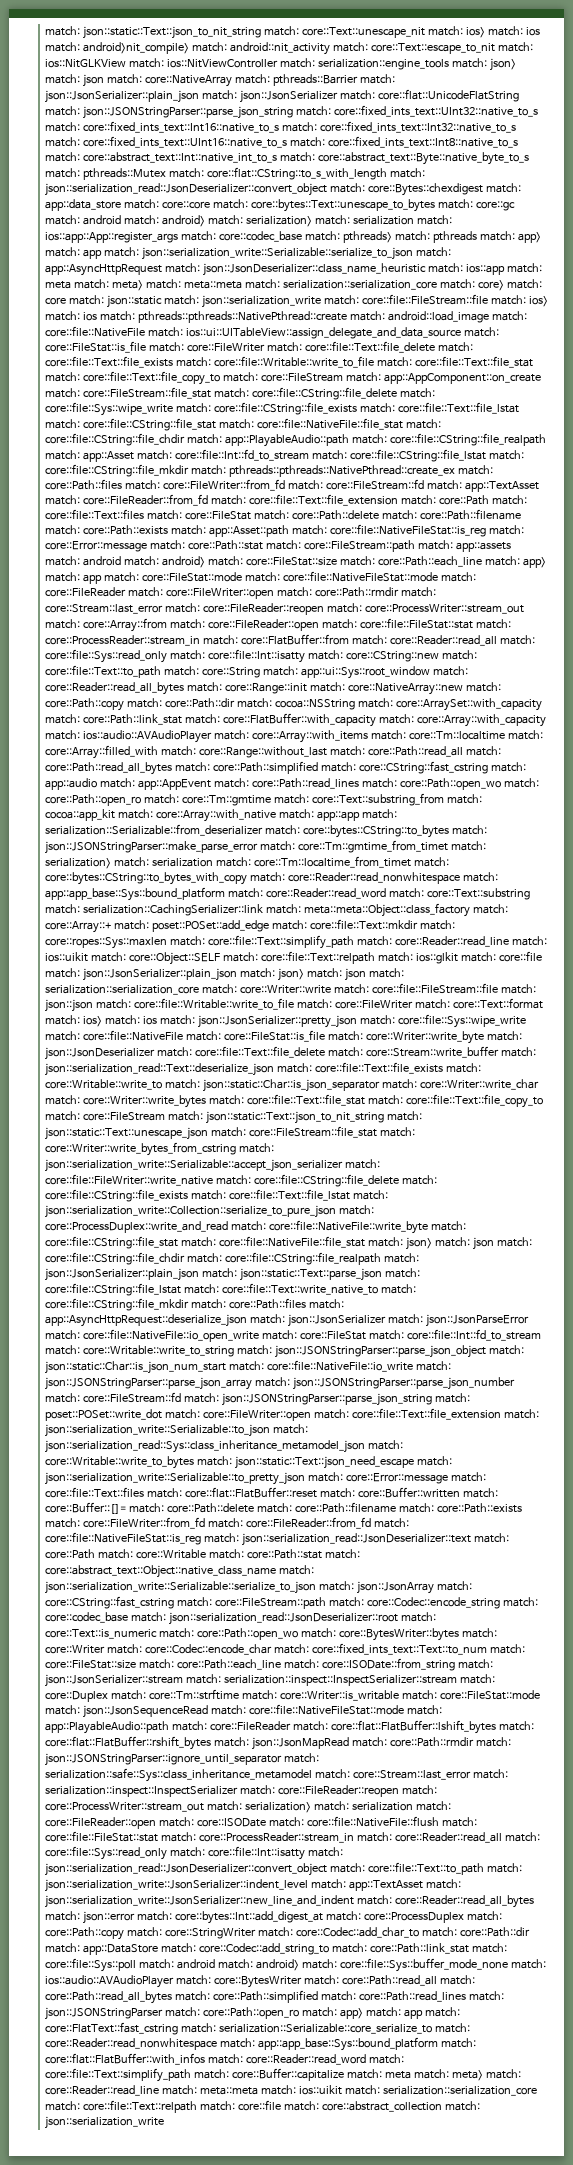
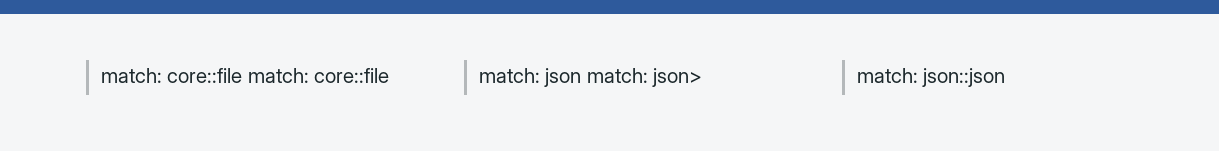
- match: json::static::Text::json_to_nit_string match: core::Text::unescape_nit match: ios> match: ios match: android>nit_compile> match: android::nit_activity match: core::Text::escape_to_nit match: ios::NitGLKView match: ios::NitViewController match: serialization::engine_tools match: json> match: json match: core::NativeArray match: pthreads::Barrier match: json::JsonSerializer::plain_json match: json::JsonSerializer match: core::flat::UnicodeFlatString match: json::JSONStringParser::parse_json_string match: core::fixed_ints_text::UInt32::native_to_s match: core::fixed_ints_text::Int16::native_to_s match: core::fixed_ints_text::Int32::native_to_s match: core::fixed_ints_text::UInt16::native_to_s match: core::fixed_ints_text::Int8::native_to_s match: core::abstract_text::Int::native_int_to_s match: core::abstract_text::Byte::native_byte_to_s match: pthreads::Mutex match: core::flat::CString::to_s_with_length match: json::serialization_read::JsonDeserializer::convert_object match: core::Bytes::chexdigest match: app::data_store match: core::core match: core::bytes::Text::unescape_to_bytes match: core::gc match: android match: android> match: serialization> match: serialization match: ios::app::App::register_args match: core::codec_base match: pthreads> match: pthreads match: app> match: app match: json::serialization_write::Serializable::serialize_to_json match: app::AsyncHttpRequest match: json::JsonDeserializer::class_name_heuristic match: ios::app match: meta match: meta> match: meta::meta match: serialization::serialization_core match: core> match: core match: json::static match: json::serialization_write match: core::file::FileStream::file match: ios> match: ios match: pthreads::pthreads::NativePthread::create match: android::load_image match: core::file::NativeFile match: ios::ui::UITableView::assign_delegate_and_data_source match: core::FileStat::is_file match: core::FileWriter match: core::file::Text::file_delete match: core::file::Text::file_exists match: core::file::Writable::write_to_file match: core::file::Text::file_stat match: core::file::Text::file_copy_to match: core::FileStream match: app::AppComponent::on_create match: core::FileStream::file_stat match: core::file::CString::file_delete match: core::file::Sys::wipe_write match: core::file::CString::file_exists match: core::file::Text::file_lstat match: core::file::CString::file_stat match: core::file::NativeFile::file_stat match: core::file::CString::file_chdir match: app::PlayableAudio::path match: core::file::CString::file_realpath match: app::Asset match: core::file::Int::fd_to_stream match: core::file::CString::file_lstat match: core::file::CString::file_mkdir match: pthreads::pthreads::NativePthread::create_ex match: core::Path::files match: core::FileWriter::from_fd match: core::FileStream::fd match: app::TextAsset match: core::FileReader::from_fd match: core::file::Text::file_extension match: core::Path match: core::file::Text::files match: core::FileStat match: core::Path::delete match: core::Path::filename match: core::Path::exists match: app::Asset::path match: core::file::NativeFileStat::is_reg match: core::Error::message match: core::Path::stat match: core::FileStream::path match: app::assets match: android match: android> match: core::FileStat::size match: core::Path::each_line match: app> match: app match: core::FileStat::mode match: core::file::NativeFileStat::mode match: core::FileReader match: core::FileWriter::open match: core::Path::rmdir match: core::Stream::last_error match: core::FileReader::reopen match: core::ProcessWriter::stream_out match: core::Array::from match: core::FileReader::open match: core::file::FileStat::stat match: core::ProcessReader::stream_in match: core::FlatBuffer::from match: core::Reader::read_all match: core::file::Sys::read_only match: core::file::Int::isatty match: core::CString::new match: core::file::Text::to_path match: core::String match: app::ui::Sys::root_window match: core::Reader::read_all_bytes match: core::Range::init match: core::NativeArray::new match: core::Path::copy match: core::Path::dir match: cocoa::NSString match: core::ArraySet::with_capacity match: core::Path::link_stat match: core::FlatBuffer::with_capacity match: core::Array::with_capacity match: ios::audio::AVAudioPlayer match: core::Array::with_items match: core::Tm::localtime match: core::Array::filled_with match: core::Range::without_last match: core::Path::read_all match: core::Path::read_all_bytes match: core::Path::simplified match: core::CString::fast_cstring match: app::audio match: app::AppEvent match: core::Path::read_lines match: core::Path::open_wo match: core::Path::open_ro match: core::Tm::gmtime match: core::Text::substring_from match: cocoa::app_kit match: core::Array::with_native match: app::app match: serialization::Serializable::from_deserializer match: core::bytes::CString::to_bytes match: json::JSONStringParser::make_parse_error match: core::Tm::gmtime_from_timet match: serialization> match: serialization match: core::Tm::localtime_from_timet match: core::bytes::CString::to_bytes_with_copy match: core::Reader::read_nonwhitespace match: app::app_base::Sys::bound_platform match: core::Reader::read_word match: core::Text::substring match: serialization::CachingSerializer::link match: meta::meta::Object::class_factory match: core::Array::+ match: poset::POSet::add_edge match: core::file::Text::mkdir match: core::ropes::Sys::maxlen match: core::file::Text::simplify_path match: core::Reader::read_line match: ios::uikit match: core::Object::SELF match: core::file::Text::relpath match: ios::glkit match: core::file match: json::JsonSerializer::plain_json match: json> match: json match: serialization::serialization_core match: core::Writer::write match: core::file::FileStream::file match: json::json match: core::file::Writable::write_to_file match: core::FileWriter match: core::Text::format match: ios> match: ios match: json::JsonSerializer::pretty_json match: core::file::Sys::wipe_write match: core::file::NativeFile match: core::FileStat::is_file match: core::Writer::write_byte match: json::JsonDeserializer match: core::file::Text::file_delete match: core::Stream::write_buffer match: json::serialization_read::Text::deserialize_json match: core::file::Text::file_exists match: core::Writable::write_to match: json::static::Char::is_json_separator match: core::Writer::write_char match: core::Writer::write_bytes match: core::file::Text::file_stat match: core::file::Text::file_copy_to match: core::FileStream match: json::static::Text::json_to_nit_string match: json::static::Text::unescape_json match: core::FileStream::file_stat match: core::Writer::write_bytes_from_cstring match: json::serialization_write::Serializable::accept_json_serializer match: core::file::FileWriter::write_native match: core::file::CString::file_delete match: core::file::CString::file_exists match: core::file::Text::file_lstat match: json::serialization_write::Collection::serialize_to_pure_json match: core::ProcessDuplex::write_and_read match: core::file::NativeFile::write_byte match: core::file::CString::file_stat match: core::file::NativeFile::file_stat match: json> match: json match: core::file::CString::file_chdir match: core::file::CString::file_realpath match: json::JsonSerializer::plain_json match: json::static::Text::parse_json match: core::file::CString::file_lstat match: core::file::Text::write_native_to match: core::file::CString::file_mkdir match: core::Path::files match: app::AsyncHttpRequest::deserialize_json match: json::JsonSerializer match: json::JsonParseError match: core::file::NativeFile::io_open_write match: core::FileStat match: core::file::Int::fd_to_stream match: core::Writable::write_to_string match: json::JSONStringParser::parse_json_object match: json::static::Char::is_json_num_start match: core::file::NativeFile::io_write match: json::JSONStringParser::parse_json_array match: json::JSONStringParser::parse_json_number match: core::FileStream::fd match: json::JSONStringParser::parse_json_string match: poset::POSet::write_dot match: core::FileWriter::open match: core::file::Text::file_extension match: json::serialization_write::Serializable::to_json match: json::serialization_read::Sys::class_inheritance_metamodel_json match: core::Writable::write_to_bytes match: json::static::Text::json_need_escape match: json::serialization_write::Serializable::to_pretty_json match: core::Error::message match: core::file::Text::files match: core::flat::FlatBuffer::reset match: core::Buffer::written match: core::Buffer::[]= match: core::Path::delete match: core::Path::filename match: core::Path::exists match: core::FileWriter::from_fd match: core::FileReader::from_fd match: core::file::NativeFileStat::is_reg match: json::serialization_read::JsonDeserializer::text match: core::Path match: core::Writable match: core::Path::stat match: core::abstract_text::Object::native_class_name match: json::serialization_write::Serializable::serialize_to_json match: json::JsonArray match: core::CString::fast_cstring match: core::FileStream::path match: core::Codec::encode_string match: core::codec_base match: json::serialization_read::JsonDeserializer::root match: core::Text::is_numeric match: core::Path::open_wo match: core::BytesWriter::bytes match: core::Writer match: core::Codec::encode_char match: core::fixed_ints_text::Text::to_num match: core::FileStat::size match: core::Path::each_line match: core::ISODate::from_string match: json::JsonSerializer::stream match: serialization::inspect::InspectSerializer::stream match: core::Duplex match: core::Tm::strftime match: core::Writer::is_writable match: core::FileStat::mode match: json::JsonSequenceRead match: core::file::NativeFileStat::mode match: app::PlayableAudio::path match: core::FileReader match: core::flat::FlatBuffer::lshift_bytes match: core::flat::FlatBuffer::rshift_bytes match: json::JsonMapRead match: core::Path::rmdir match: json::JSONStringParser::ignore_until_separator match: serialization::safe::Sys::class_inheritance_metamodel match: core::Stream::last_error match: serialization::inspect::InspectSerializer match: core::FileReader::reopen match: core::ProcessWriter::stream_out match: serialization> match: serialization match: core::FileReader::open match: core::ISODate match: core::file::NativeFile::flush match: core::file::FileStat::stat match: core::ProcessReader::stream_in match: core::Reader::read_all match: core::file::Sys::read_only match: core::file::Int::isatty match: json::serialization_read::JsonDeserializer::convert_object match: core::file::Text::to_path match: json::serialization_write::JsonSerializer::indent_level match: app::TextAsset match: json::serialization_write::JsonSerializer::new_line_and_indent match: core::Reader::read_all_bytes match: json::error match: core::bytes::Int::add_digest_at match: core::ProcessDuplex match: core::Path::copy match: core::StringWriter match: core::Codec::add_char_to match: core::Path::dir match: app::DataStore match: core::Codec::add_string_to match: core::Path::link_stat match: core::file::Sys::poll match: android match: android> match: core::file::Sys::buffer_mode_none match: ios::audio::AVAudioPlayer match: core::BytesWriter match: core::Path::read_all match: core::Path::read_all_bytes match: core::Path::simplified match: core::Path::read_lines match: json::JSONStringParser match: core::Path::open_ro match: app> match: app match: core::FlatText::fast_cstring match: serialization::Serializable::core_serialize_to match: core::Reader::read_nonwhitespace match: app::app_base::Sys::bound_platform match: core::flat::FlatBuffer::with_infos match: core::Reader::read_word match: core::file::Text::simplify_path match: core::Buffer::capitalize match: meta match: meta> match: core::Reader::read_line match: meta::meta match: ios::uikit match: serialization::serialization_core match: core::file::Text::relpath match: core::file match: core::abstract_collection match: json::serialization_write
+ match: core::file match: core::file match: json match: json> match: json::json

